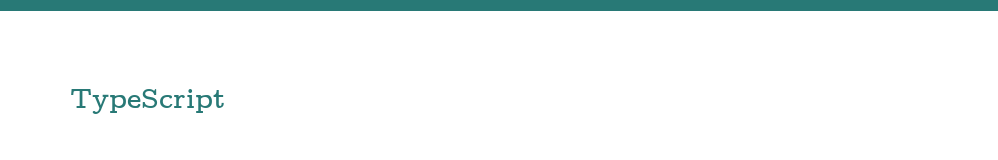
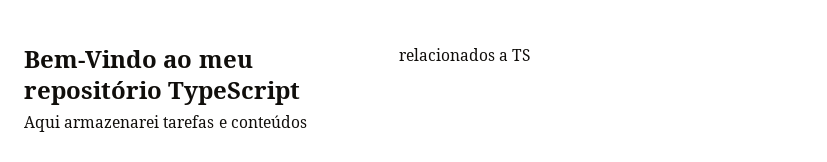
- TypeScript
+ Bem-Vindo ao meu repositório TypeScript
+ Aqui armazenarei tarefas e conteúdos relacionados a TS

